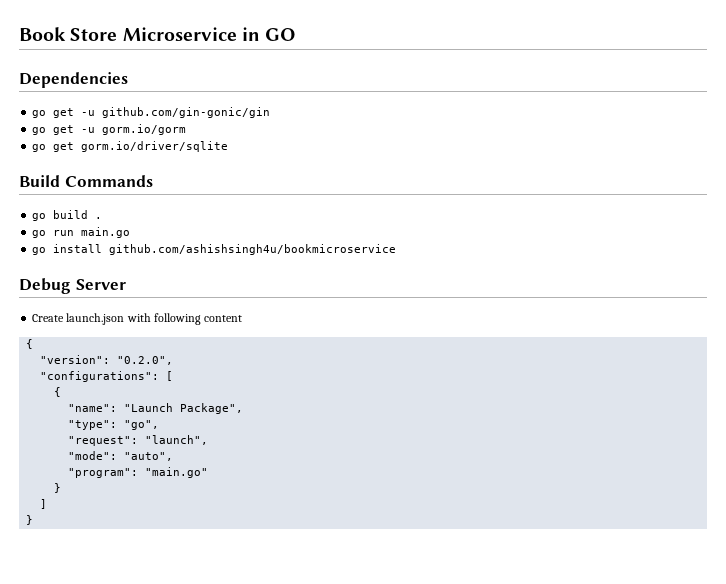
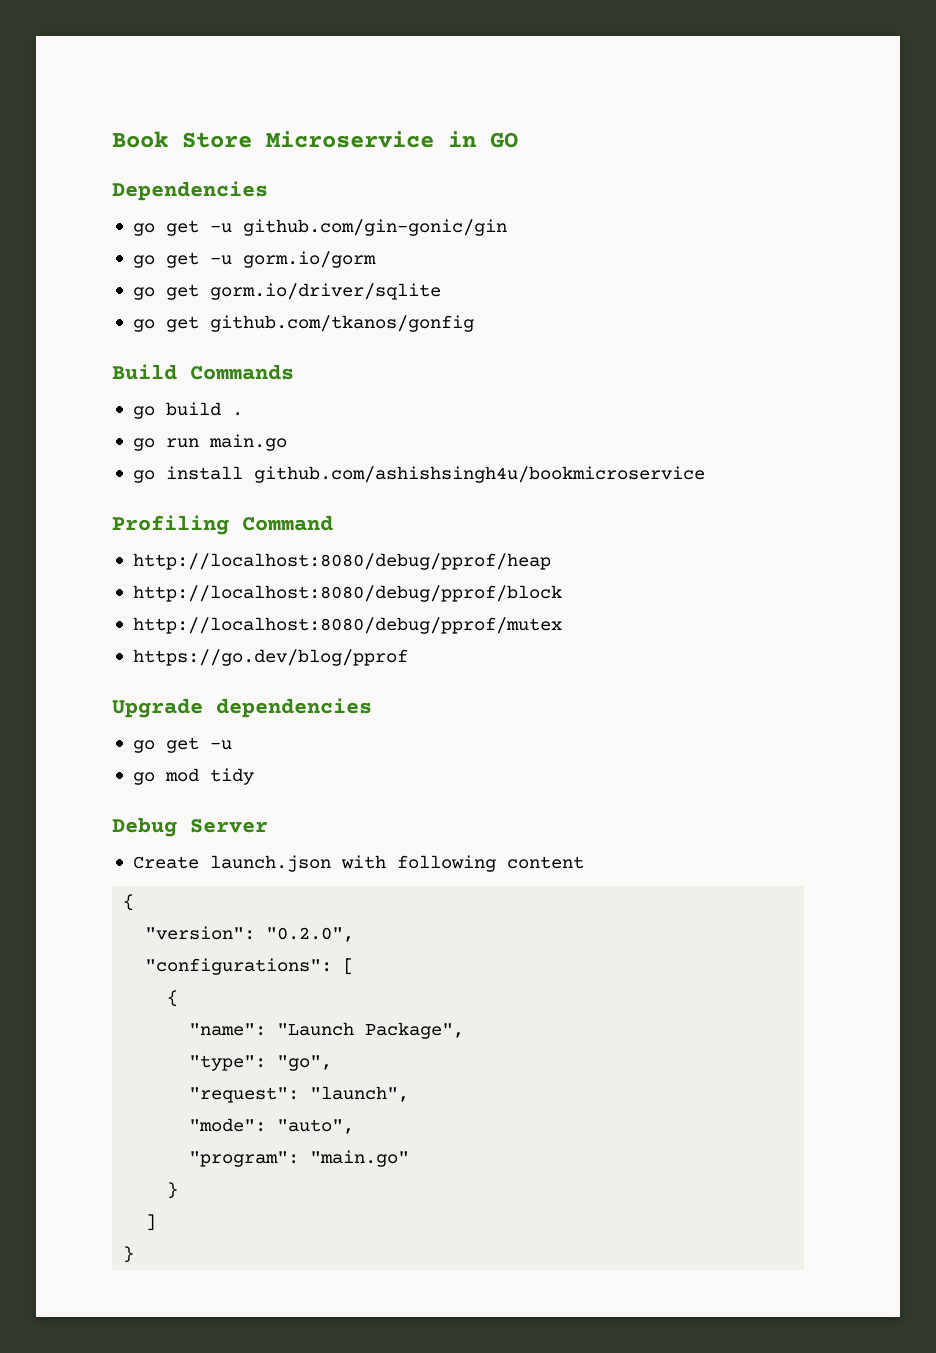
+ go get github.com/tkanos/gonfig
+ Profiling Command
+ http://localhost:8080/debug/pprof/heap
+ http://localhost:8080/debug/pprof/block
+ http://localhost:8080/debug/pprof/mutex
+ https://go.dev/blog/pprof
+ Upgrade dependencies
+ go get -u
+ go mod tidy

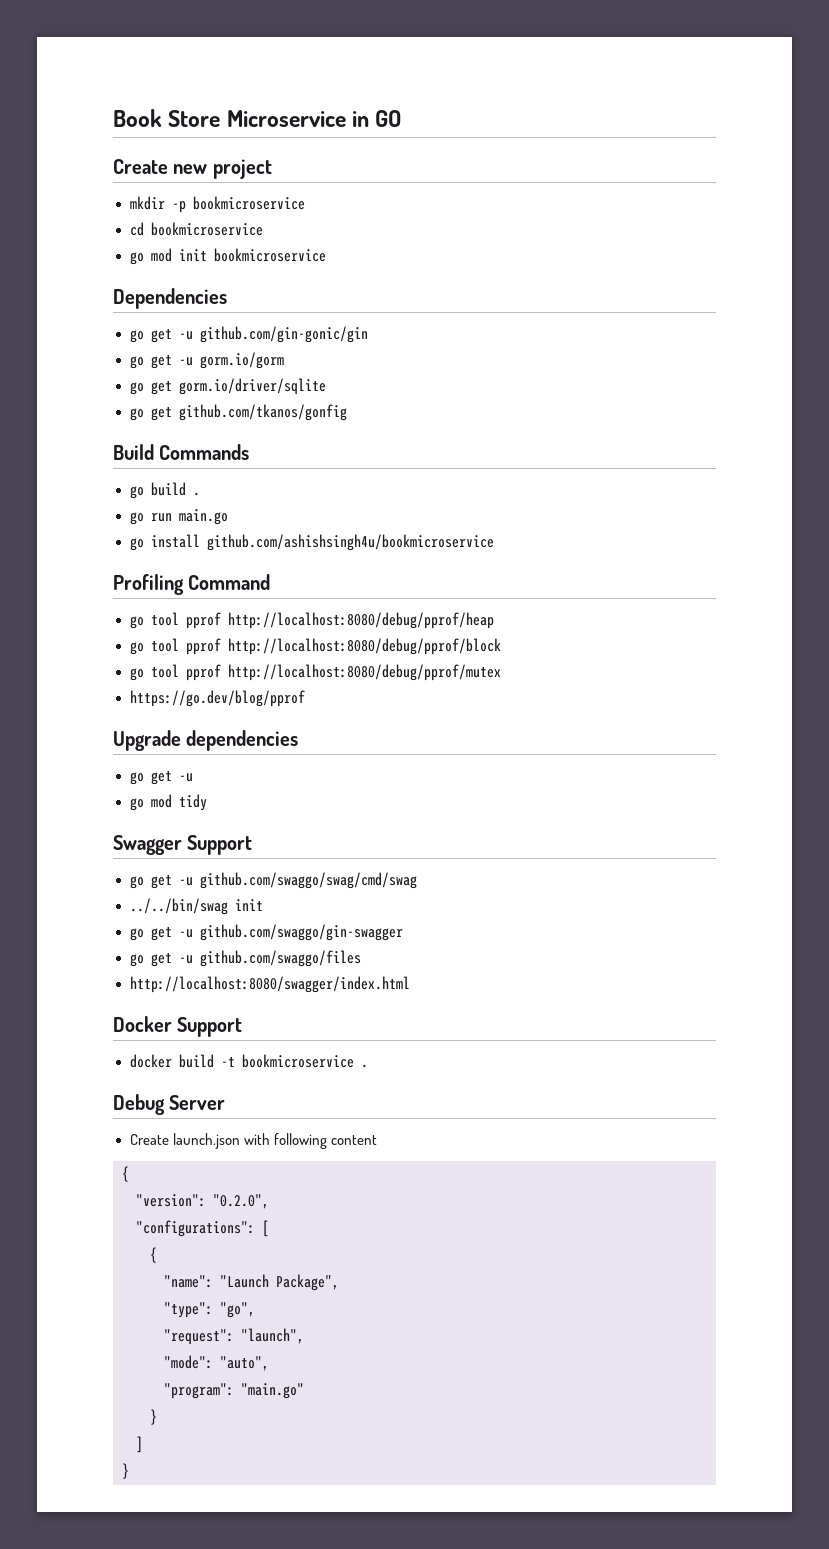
+ Create new project
+ mkdir -p bookmicroservice
+ cd bookmicroservice
+ go mod init bookmicroservice
- http://localhost:8080/debug/pprof/heap
- http://localhost:8080/debug/pprof/block
- http://localhost:8080/debug/pprof/mutex
+ go tool pprof http://localhost:8080/debug/pprof/heap
+ go tool pprof http://localhost:8080/debug/pprof/block
+ go tool pprof http://localhost:8080/debug/pprof/mutex
+ Swagger Support
+ go get -u github.com/swaggo/swag/cmd/swag
+ ../../bin/swag init
+ go get -u github.com/swaggo/gin-swagger
+ go get -u github.com/swaggo/files
+ http://localhost:8080/swagger/index.html
+ Docker Support
+ docker build -t bookmicroservice .

